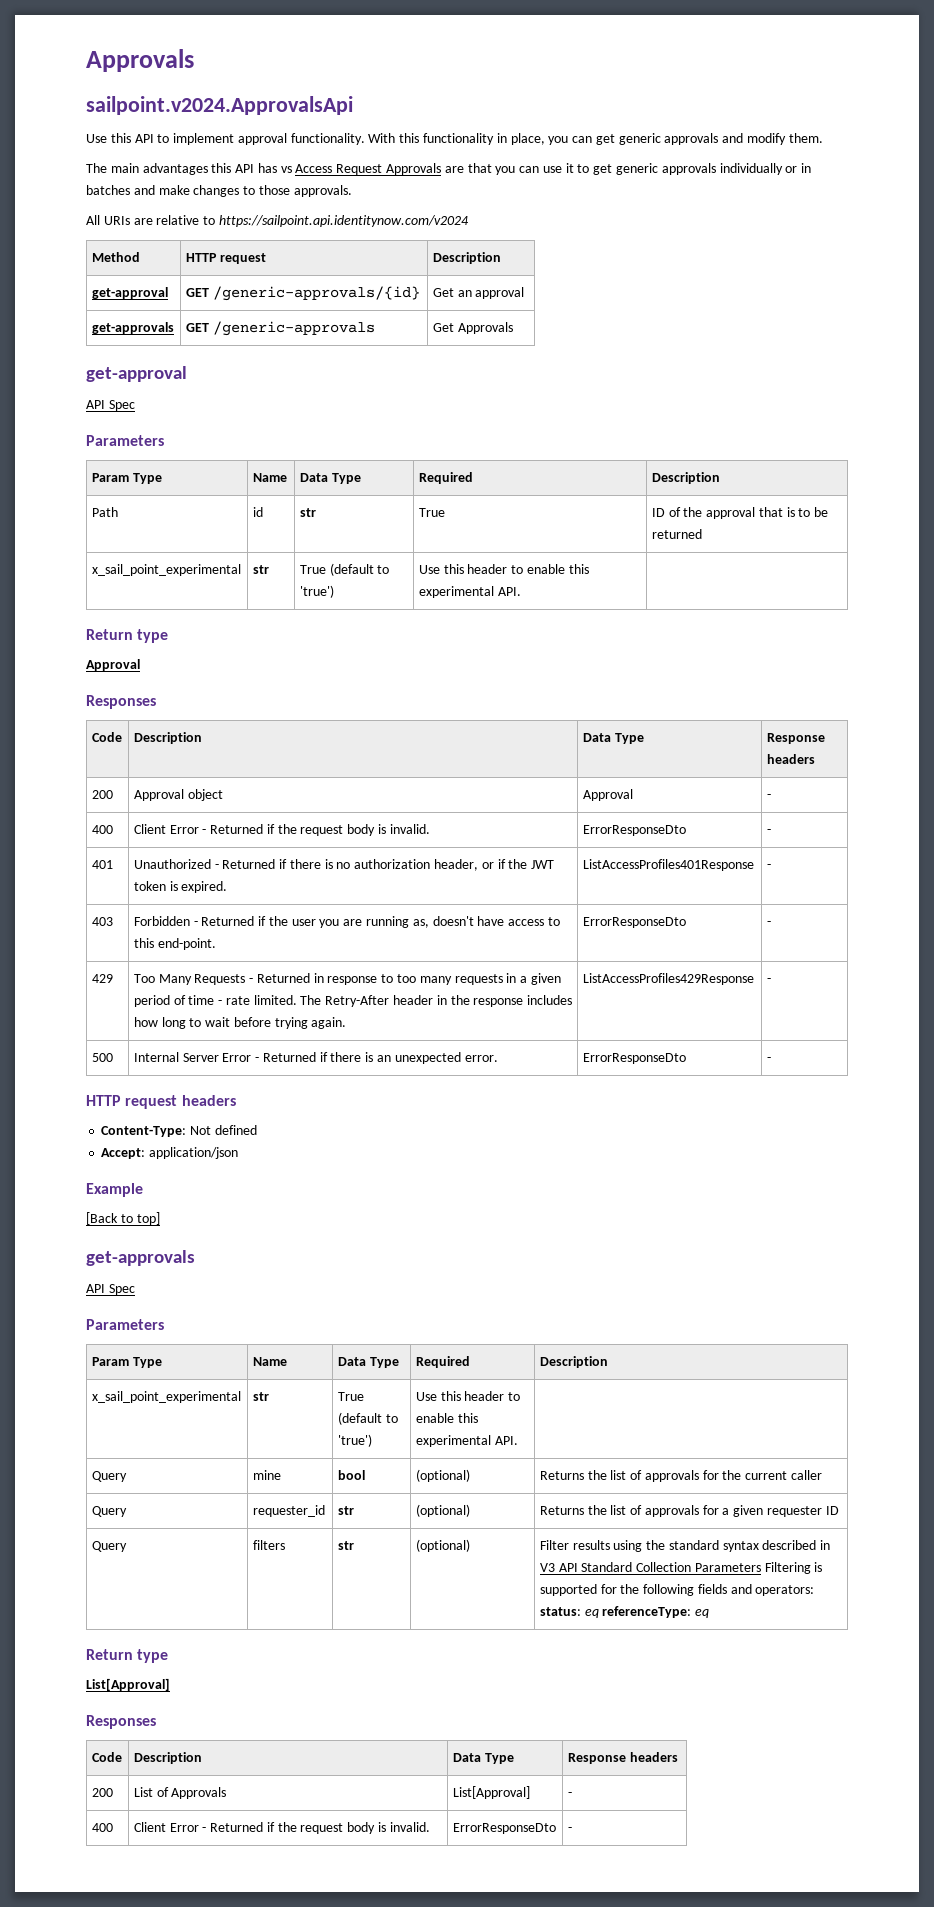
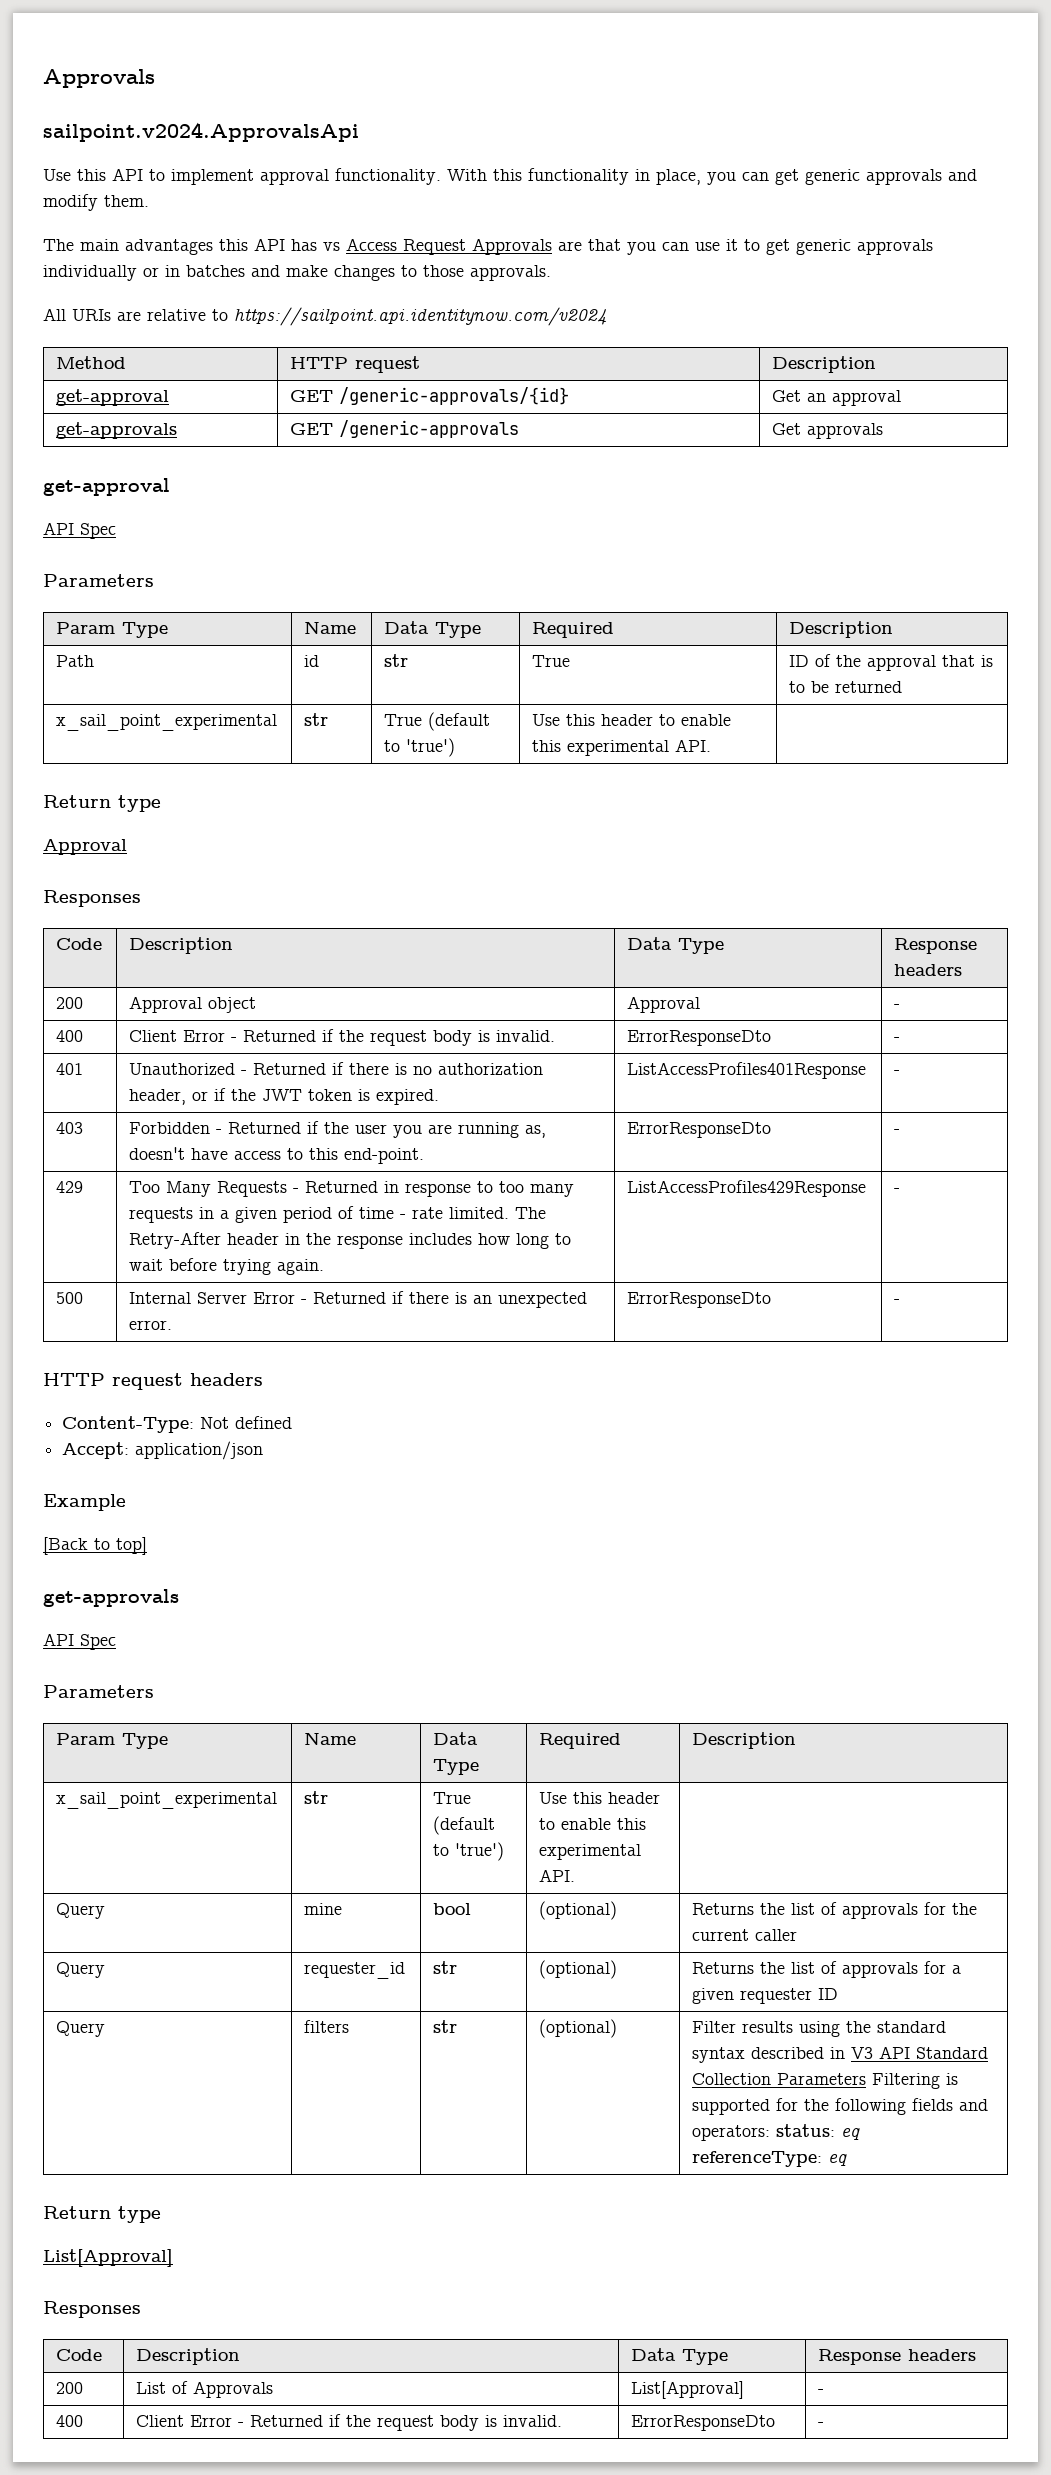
- get-approvals | GET /generic-approvals | Get Approvals
+ get-approvals | GET /generic-approvals | Get approvals

